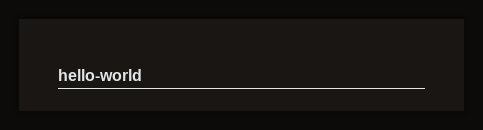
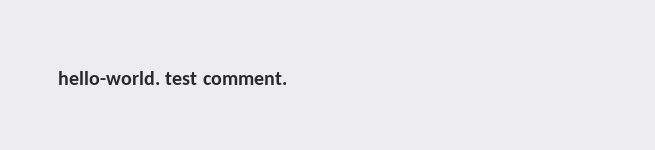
- hello-world
+ hello-world. test comment.

